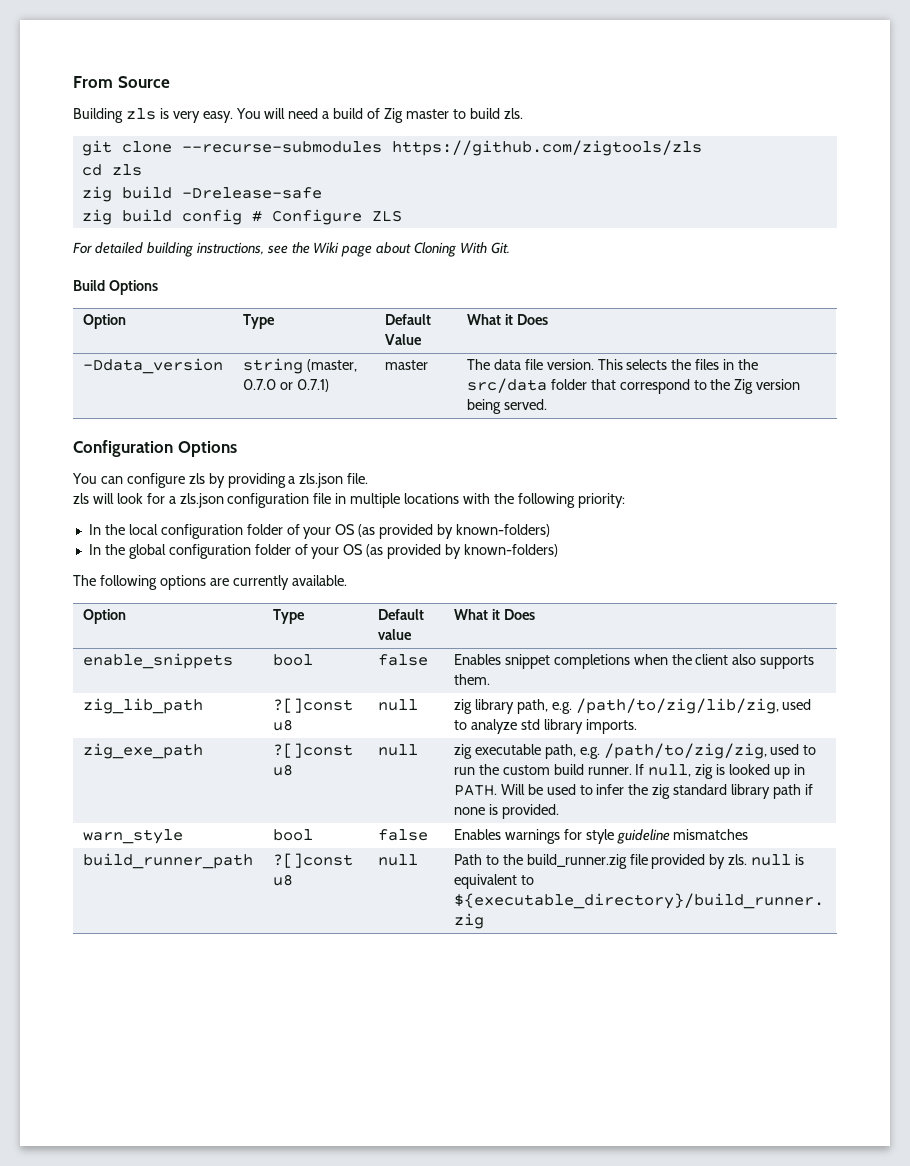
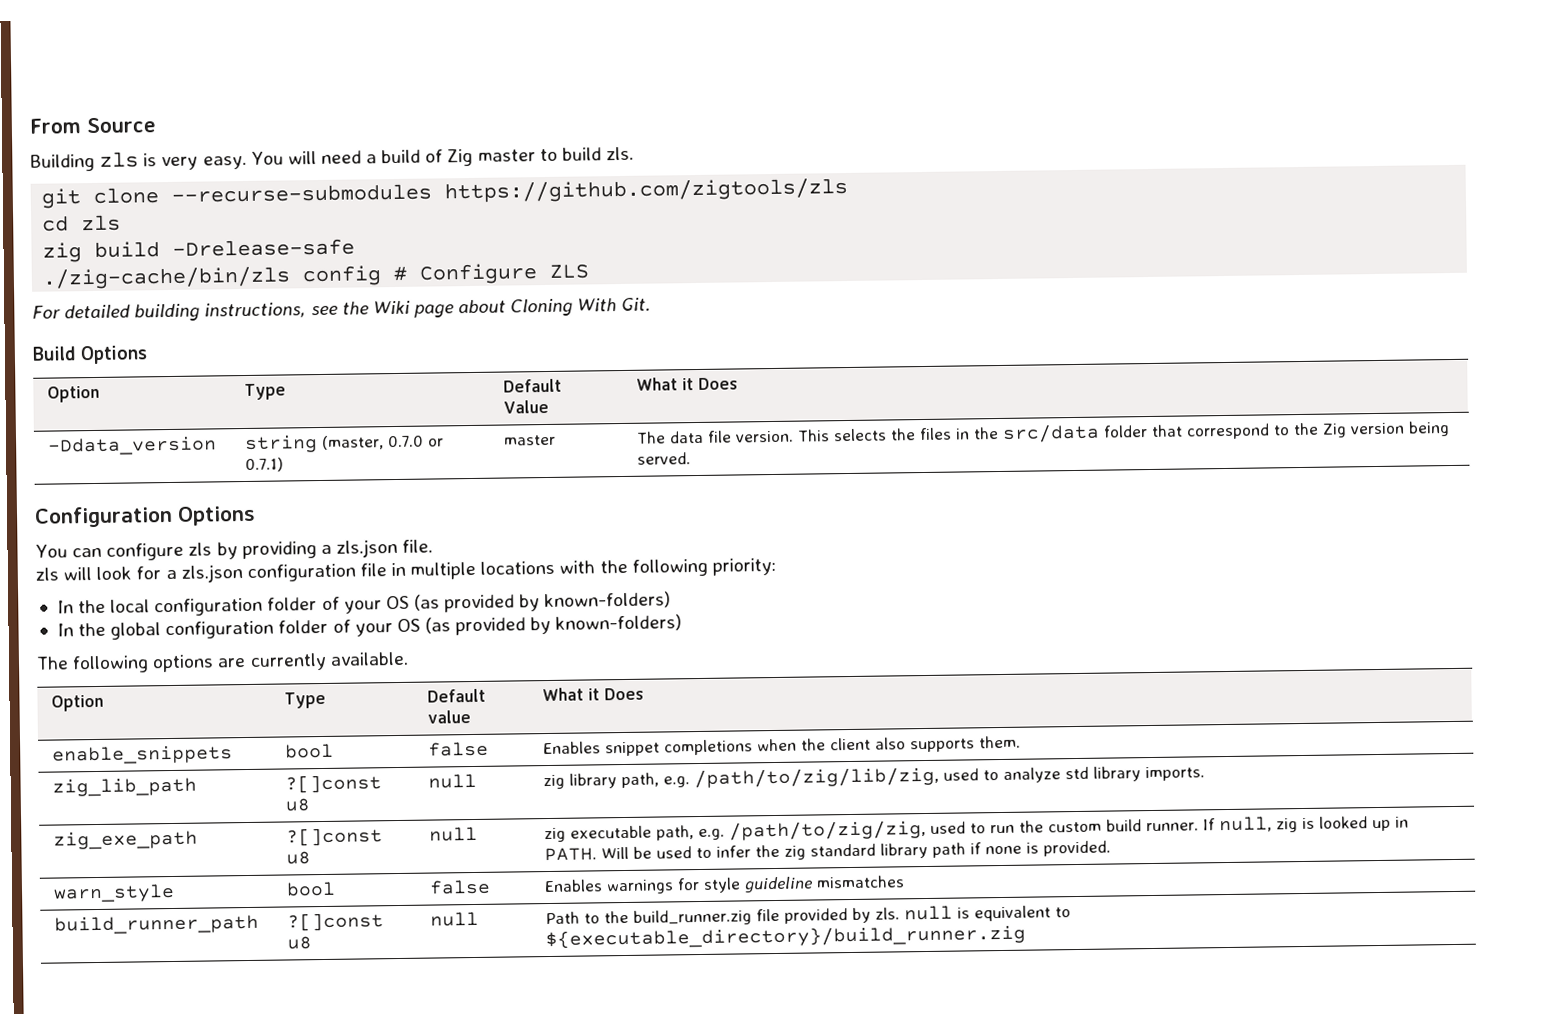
- zig build config # Configure ZLS
+ ./zig-cache/bin/zls config # Configure ZLS

